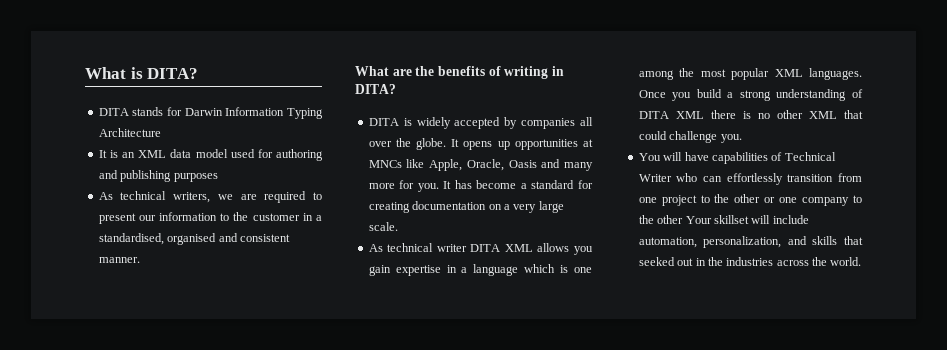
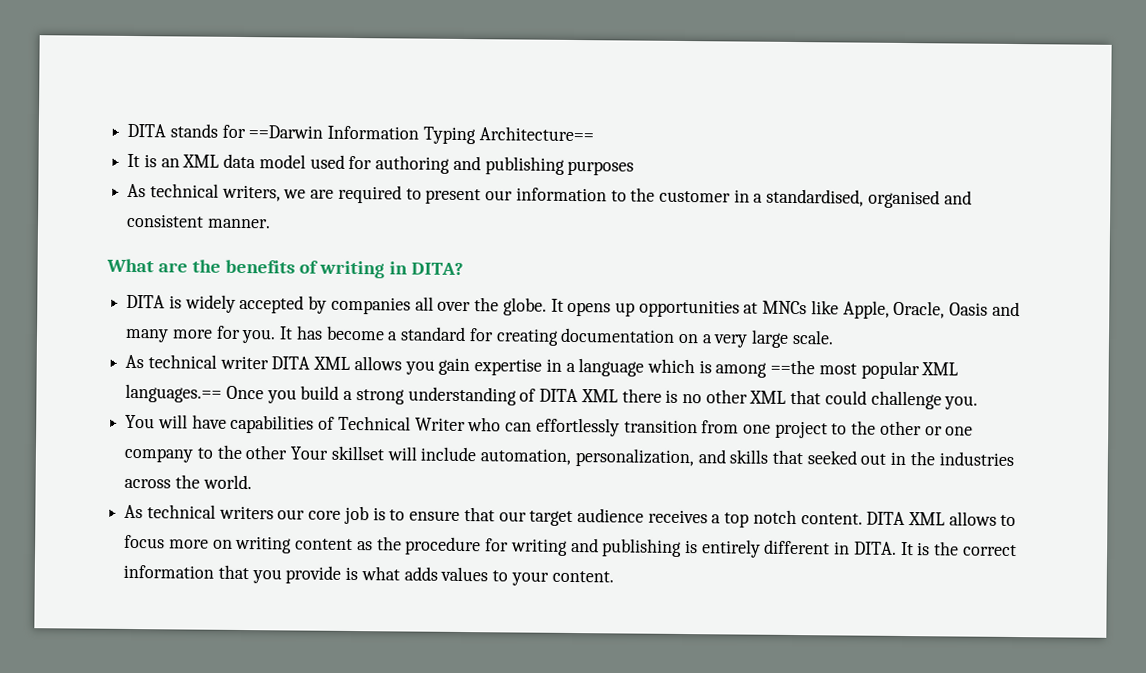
- What is DITA?
- DITA stands for Darwin Information Typing Architecture
+ DITA stands for ==Darwin Information Typing Architecture==
- As technical writer DITA XML allows you gain expertise in a language which is one among the most popular XML languages. Once you build a strong understanding of DITA XML there is no other XML that could challenge you.
+ As technical writer DITA XML allows you gain expertise in a language which is among ==the most popular XML languages.== Once you build a strong understanding of DITA XML there is no other XML that could challenge you.
+ As technical writers our core job is to ensure that our target audience receives a top notch content. DITA XML allows to focus more on writing content as the procedure for writing and publishing is entirely different in DITA. It is the correct information that you provide is what adds values to your content.

